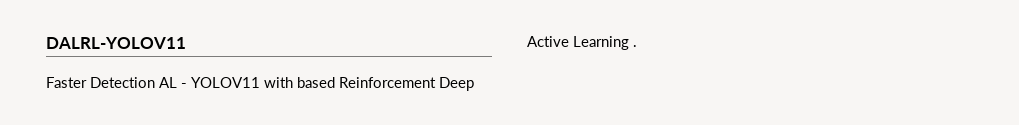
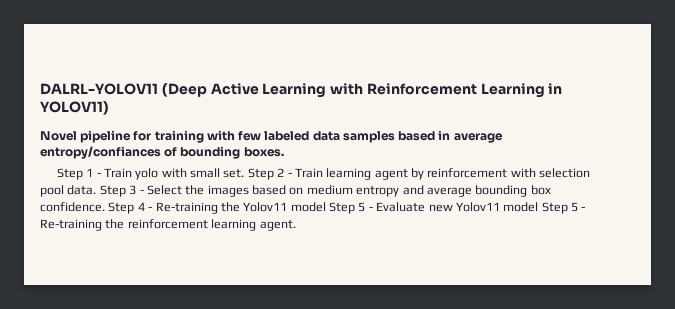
- DALRL-YOLOV11
- Faster Detection AL - YOLOV11 with based Reinforcement Deep Active Learning .
+ DALRL-YOLOV11 (Deep Active Learning with Reinforcement Learning in YOLOV11)
+ Novel pipeline for training with few labeled data samples based in average entropy/confiances of bounding boxes.
+ Step 1 - Train yolo with small set. Step 2 - Train learning agent by reinforcement with selection pool data. Step 3 - Select the images based on medium entropy and average bounding box confidence. Step 4 - Re-training the Yolov11 model Step 5 - Evaluate new Yolov11 model Step 5 - Re-training the reinforcement learning agent.

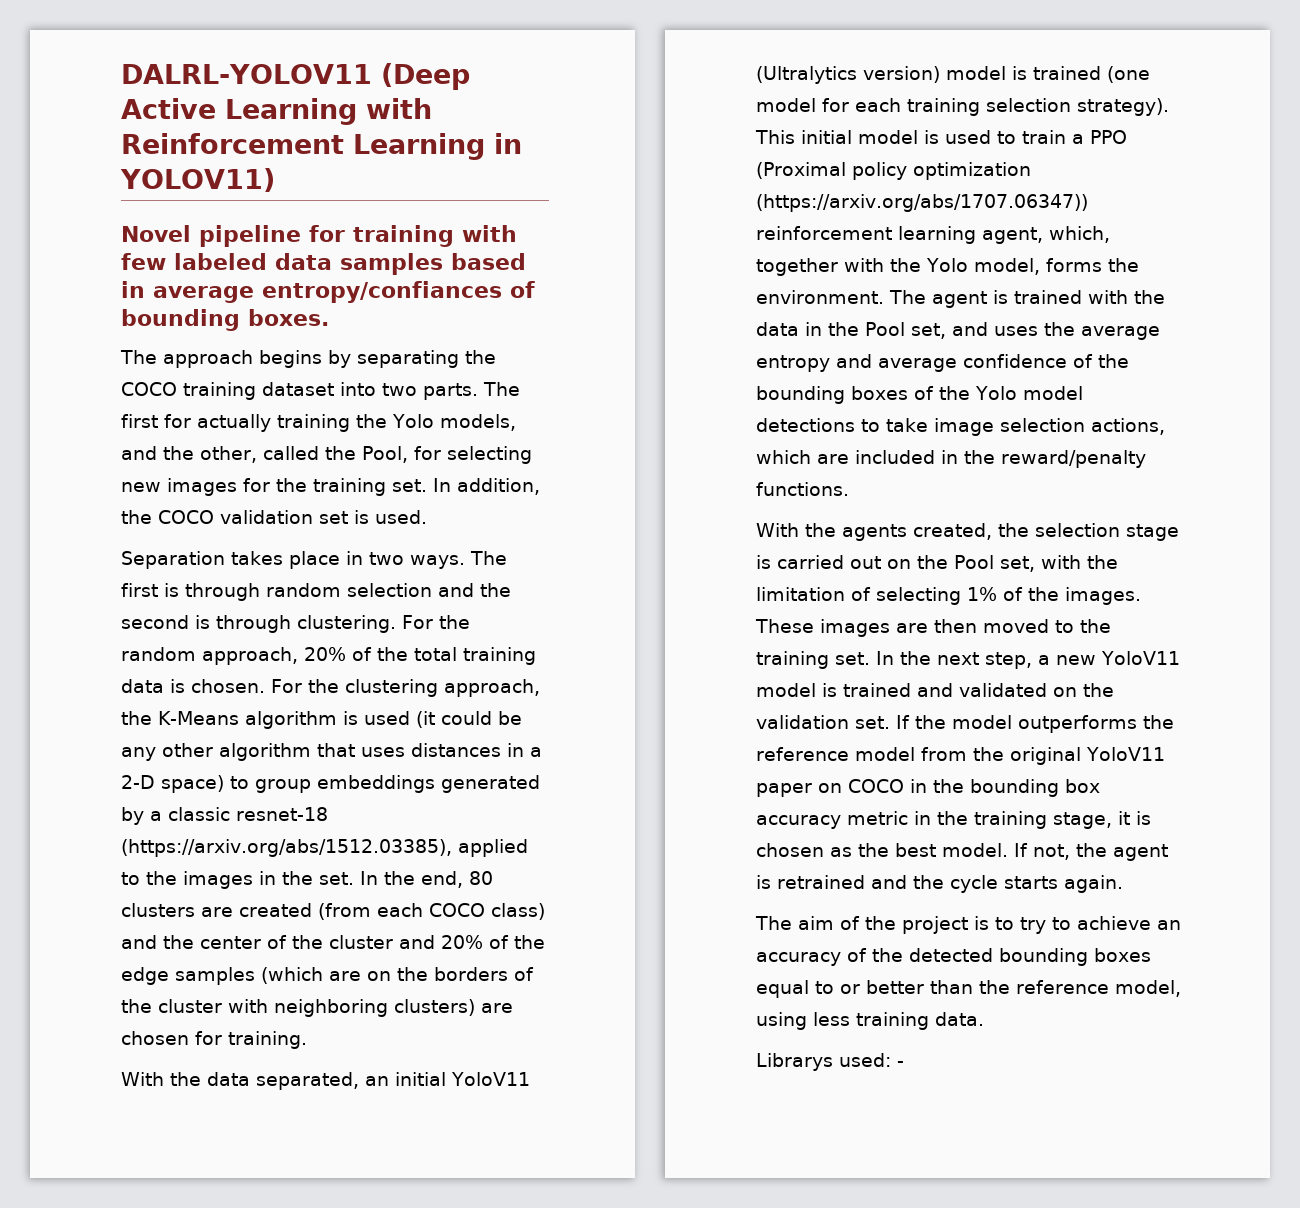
- Step 1 - Train yolo with small set. Step 2 - Train learning agent by reinforcement with selection pool data. Step 3 - Select the images based on medium entropy and average bounding box confidence. Step 4 - Re-training the Yolov11 model Step 5 - Evaluate new Yolov11 model Step 5 - Re-training the reinforcement learning agent.
+ The approach begins by separating the COCO training dataset into two parts. The first for actually training the Yolo models, and the other, called the Pool, for selecting new images for the training set. In addition, the COCO validation set is used.
+ Separation takes place in two ways. The first is through random selection and the second is through clustering. For the random approach, 20% of the total training data is chosen. For the clustering approach, the K-Means algorithm is used (it could be any other algorithm that uses distances in a 2-D space) to group embeddings generated by a classic resnet-18 (https://arxiv.org/abs/1512.03385), applied to the images in the set. In the end, 80 clusters are created (from each COCO class) and the center of the cluster and 20% of the edge samples (which are on the borders of the cluster with neighboring clusters) are chosen for training.
+ With the data separated, an initial YoloV11 (Ultralytics version) model is trained (one model for each training selection strategy). This initial model is used to train a PPO (Proximal policy optimization (https://arxiv.org/abs/1707.06347)) reinforcement learning agent, which, together with the Yolo model, forms the environment. The agent is trained with the data in the Pool set, and uses the average entropy and average confidence of the bounding boxes of the Yolo model detections to take image selection actions, which are included in the reward/penalty functions.
+ With the agents created, the selection stage is carried out on the Pool set, with the limitation of selecting 1% of the images. These images are then moved to the training set. In the next step, a new YoloV11 model is trained and validated on the validation set. If the model outperforms the reference model from the original YoloV11 paper on COCO in the bounding box accuracy metric in the training stage, it is chosen as the best model. If not, the agent is retrained and the cycle starts again.
+ The aim of the project is to try to achieve an accuracy of the detected bounding boxes equal to or better than the reference model, using less training data.
+ Librarys used: -

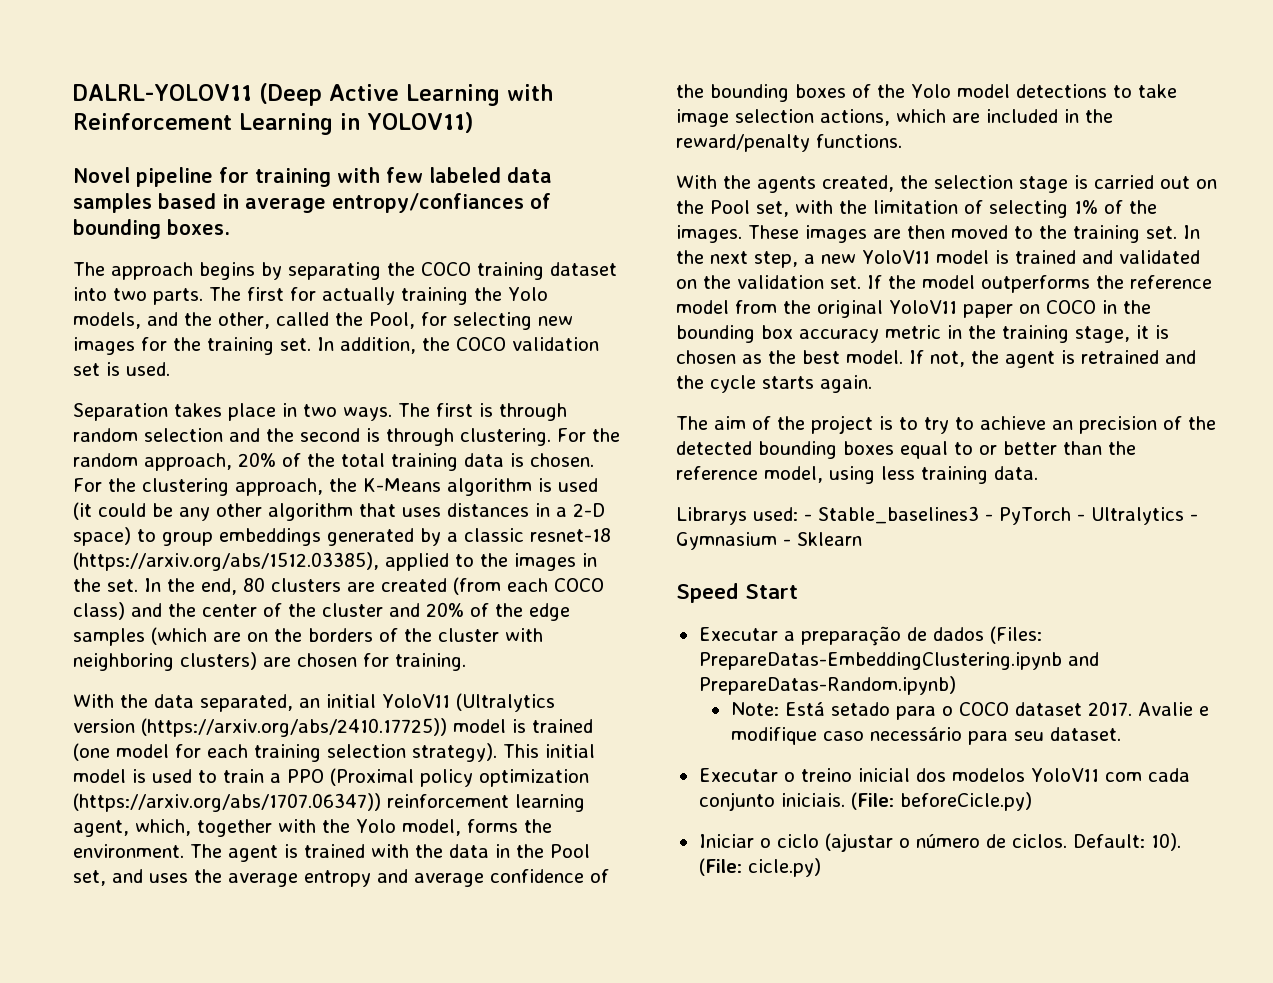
- With the data separated, an initial YoloV11 (Ultralytics version) model is trained (one model for each training selection strategy).
+ With the data separated, an initial YoloV11 (Ultralytics version (https://arxiv.org/abs/2410.17725)) model is trained (one model for each training selection strategy).
- The aim of the project is to try to achieve an accuracy of the detected bounding boxes equal to or better than the reference model, using less training data.
+ The aim of the project is to try to achieve an precision of the detected bounding boxes equal to or better than the reference model, using less training data.
- Librarys used: -
+ Librarys used: - Stable_baselines3 - PyTorch - Ultralytics - Gymnasium - Sklearn
+ Speed Start
+ Executar a preparação de dados (Files: PrepareDatas-EmbeddingClustering.ipynb and PrepareDatas-Random.ipynb)
+ Note: Está setado para o COCO dataset 2017. Avalie e modifique caso necessário para seu dataset.
+ Executar o treino inicial dos modelos YoloV11 com cada conjunto iniciais. (File: beforeCicle.py)
+ Iniciar o ciclo (ajustar o número de ciclos. Default: 10). (File: cicle.py)

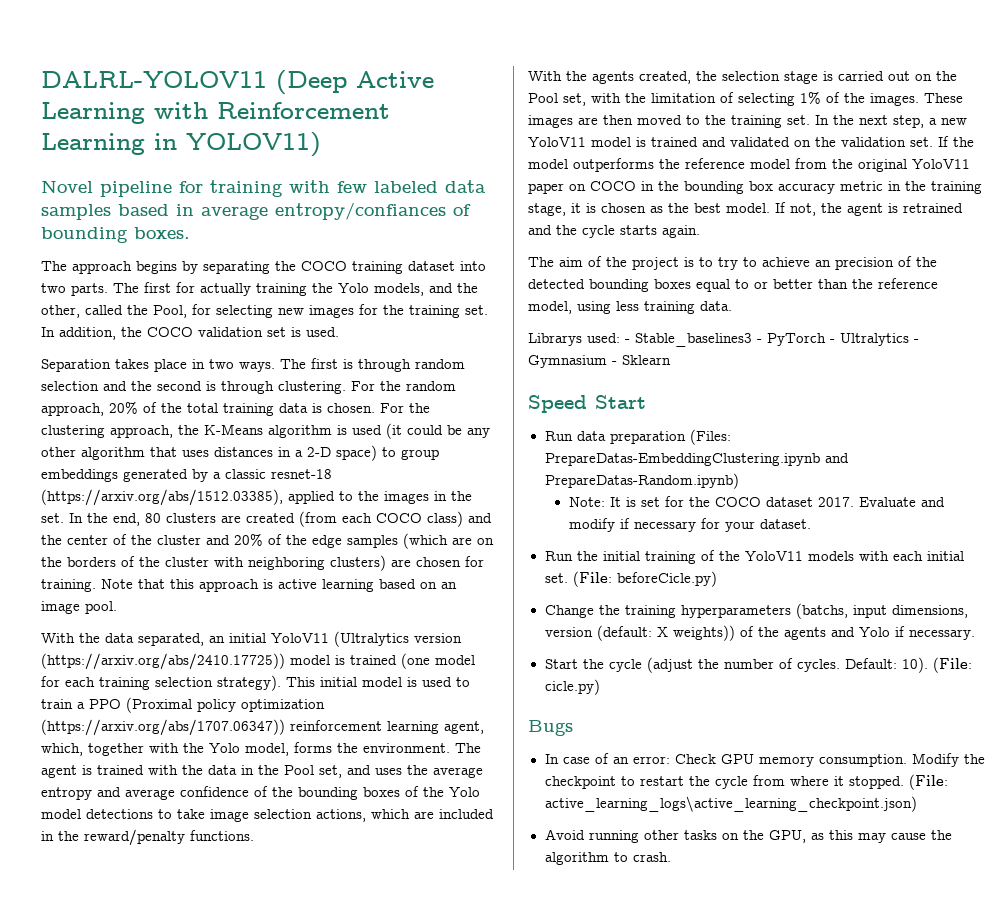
+ Note that this approach is active learning based on an image pool.
- Executar a preparação de dados (Files: PrepareDatas-EmbeddingClustering.ipynb and PrepareDatas-Random.ipynb)
+ Run data preparation (Files: PrepareDatas-EmbeddingClustering.ipynb and PrepareDatas-Random.ipynb)
- Note: Está setado para o COCO dataset 2017. Avalie e modifique caso necessário para seu dataset.
- Executar o treino inicial dos modelos YoloV11 com cada conjunto iniciais. (File: beforeCicle.py)
- Iniciar o ciclo (ajustar o número de ciclos. Default: 10). (File: cicle.py)
+ Note: It is set for the COCO dataset 2017. Evaluate and modify if necessary for your dataset.
+ Run the initial training of the YoloV11 models with each initial set. (File: beforeCicle.py)
+ Change the training hyperparameters (batchs, input dimensions, version (default: X weights)) of the agents and Yolo if necessary.
+ Start the cycle (adjust the number of cycles. Default: 10). (File: cicle.py)
+ Bugs
+ In case of an error: Check GPU memory consumption. Modify the checkpoint to restart the cycle from where it stopped. (File: active_learning_logs\active_learning_checkpoint.json)
+ Avoid running other tasks on the GPU, as this may cause the algorithm to crash.

